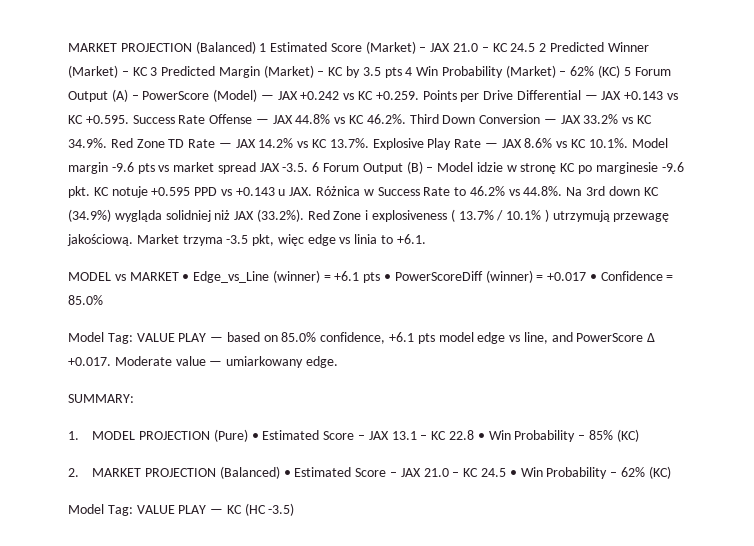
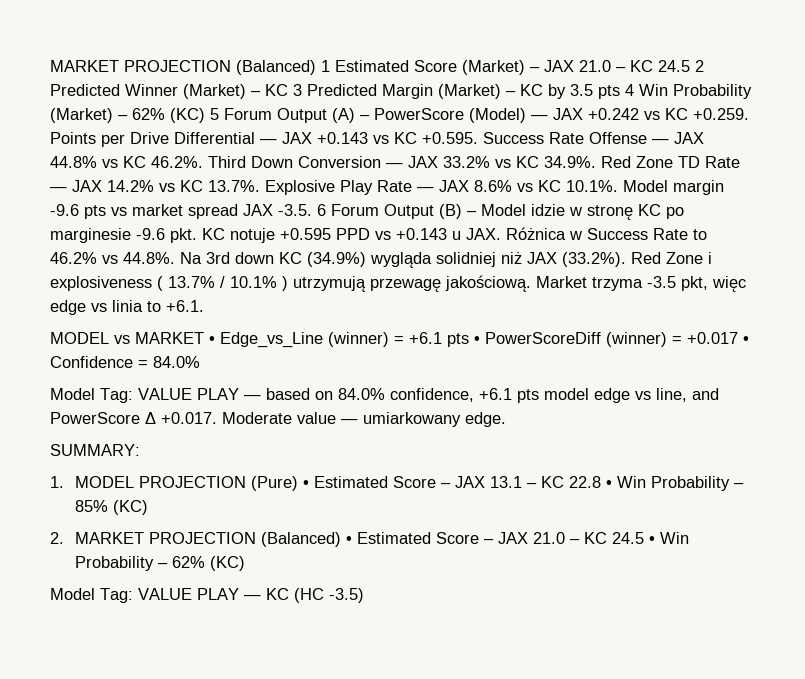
- MODEL vs MARKET • Edge_vs_Line (winner) = +6.1 pts • PowerScoreDiff (winner) = +0.017 • Confidence = 85.0%
+ MODEL vs MARKET • Edge_vs_Line (winner) = +6.1 pts • PowerScoreDiff (winner) = +0.017 • Confidence = 84.0%
- Model Tag: VALUE PLAY — based on 85.0% confidence, +6.1 pts model edge vs line, and PowerScore Δ +0.017. Moderate value — umiarkowany edge.
+ Model Tag: VALUE PLAY — based on 84.0% confidence, +6.1 pts model edge vs line, and PowerScore Δ +0.017. Moderate value — umiarkowany edge.

